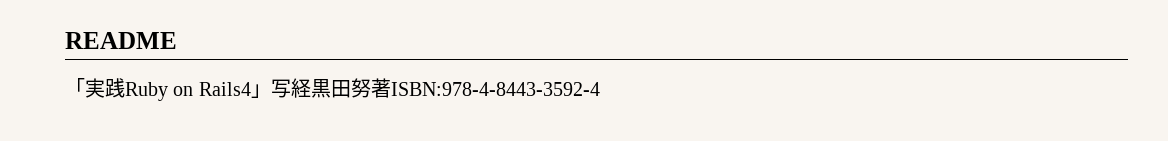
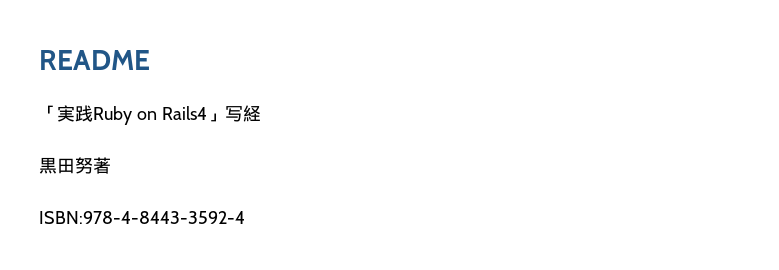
- 「実践Ruby on Rails4」写経黒田努著ISBN:978-4-8443-3592-4
+ 「実践Ruby on Rails4」写経
+ 黒田努著
+ ISBN:978-4-8443-3592-4

